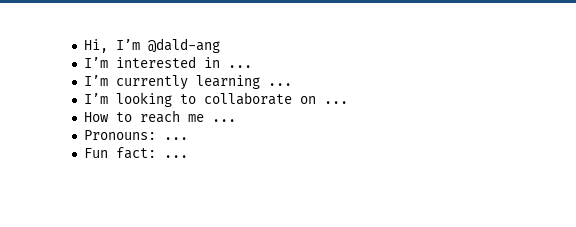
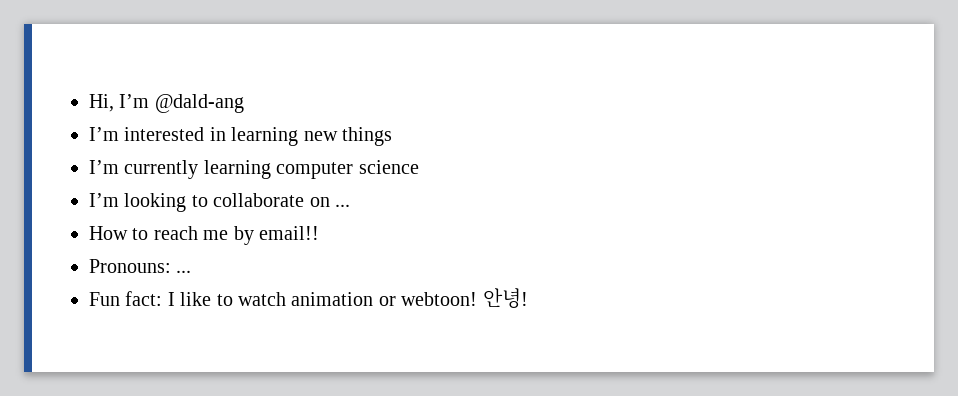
- I’m interested in ...
+ I’m interested in learning new things
- I’m currently learning ...
+ I’m currently learning computer science
- How to reach me ...
+ How to reach me by email!!
- Fun fact: ...
+ Fun fact: I like to watch animation or webtoon! 안녕!

